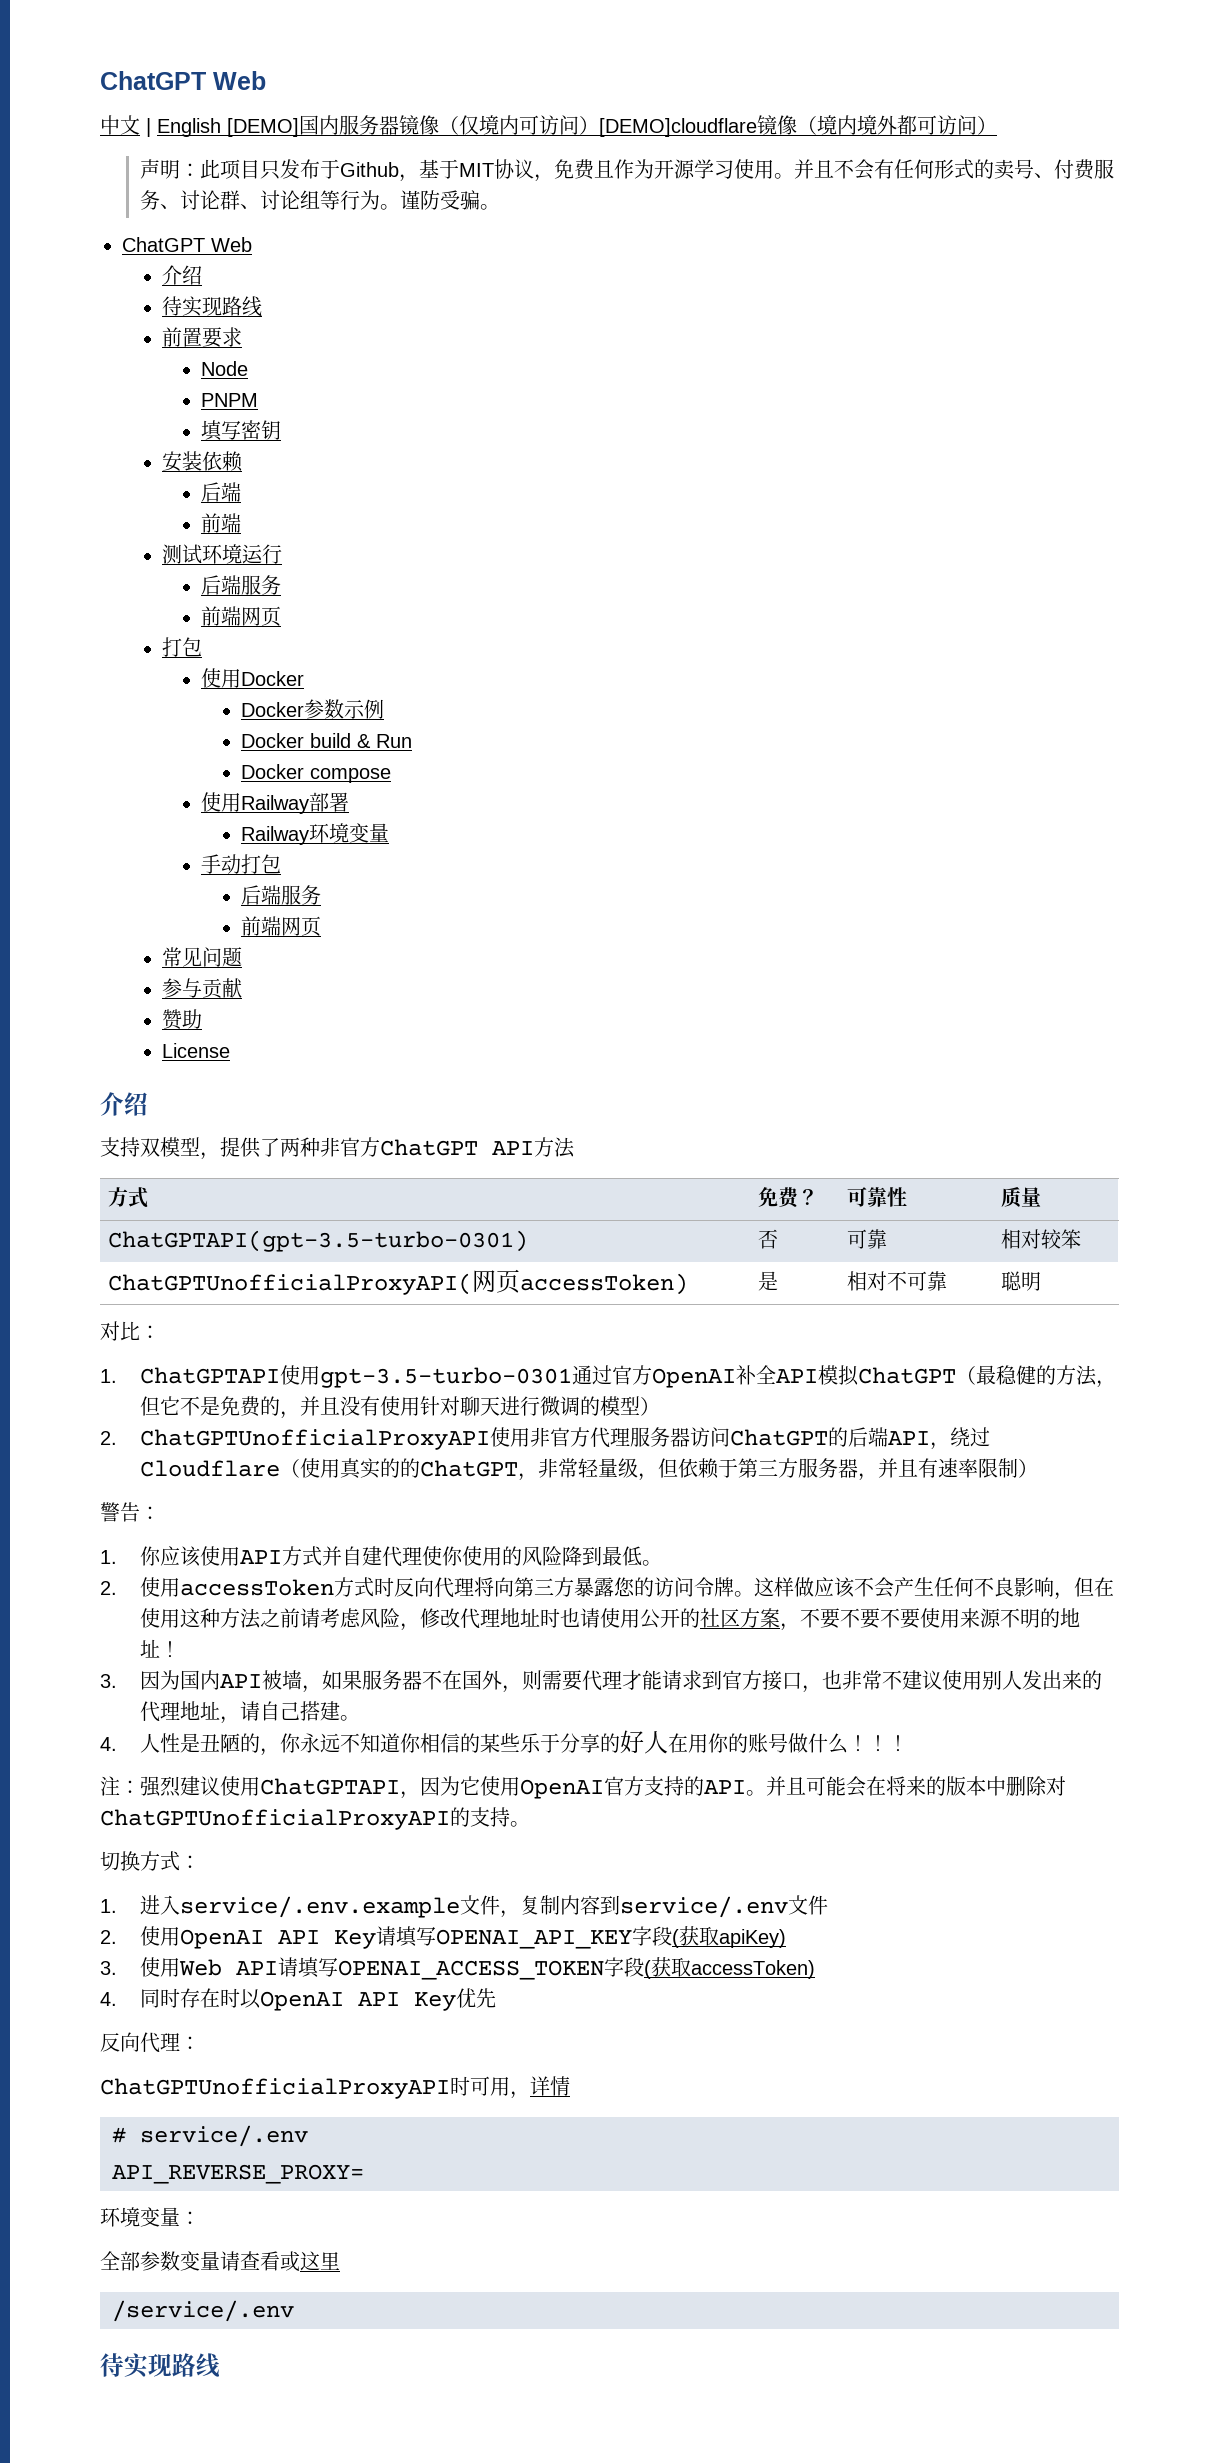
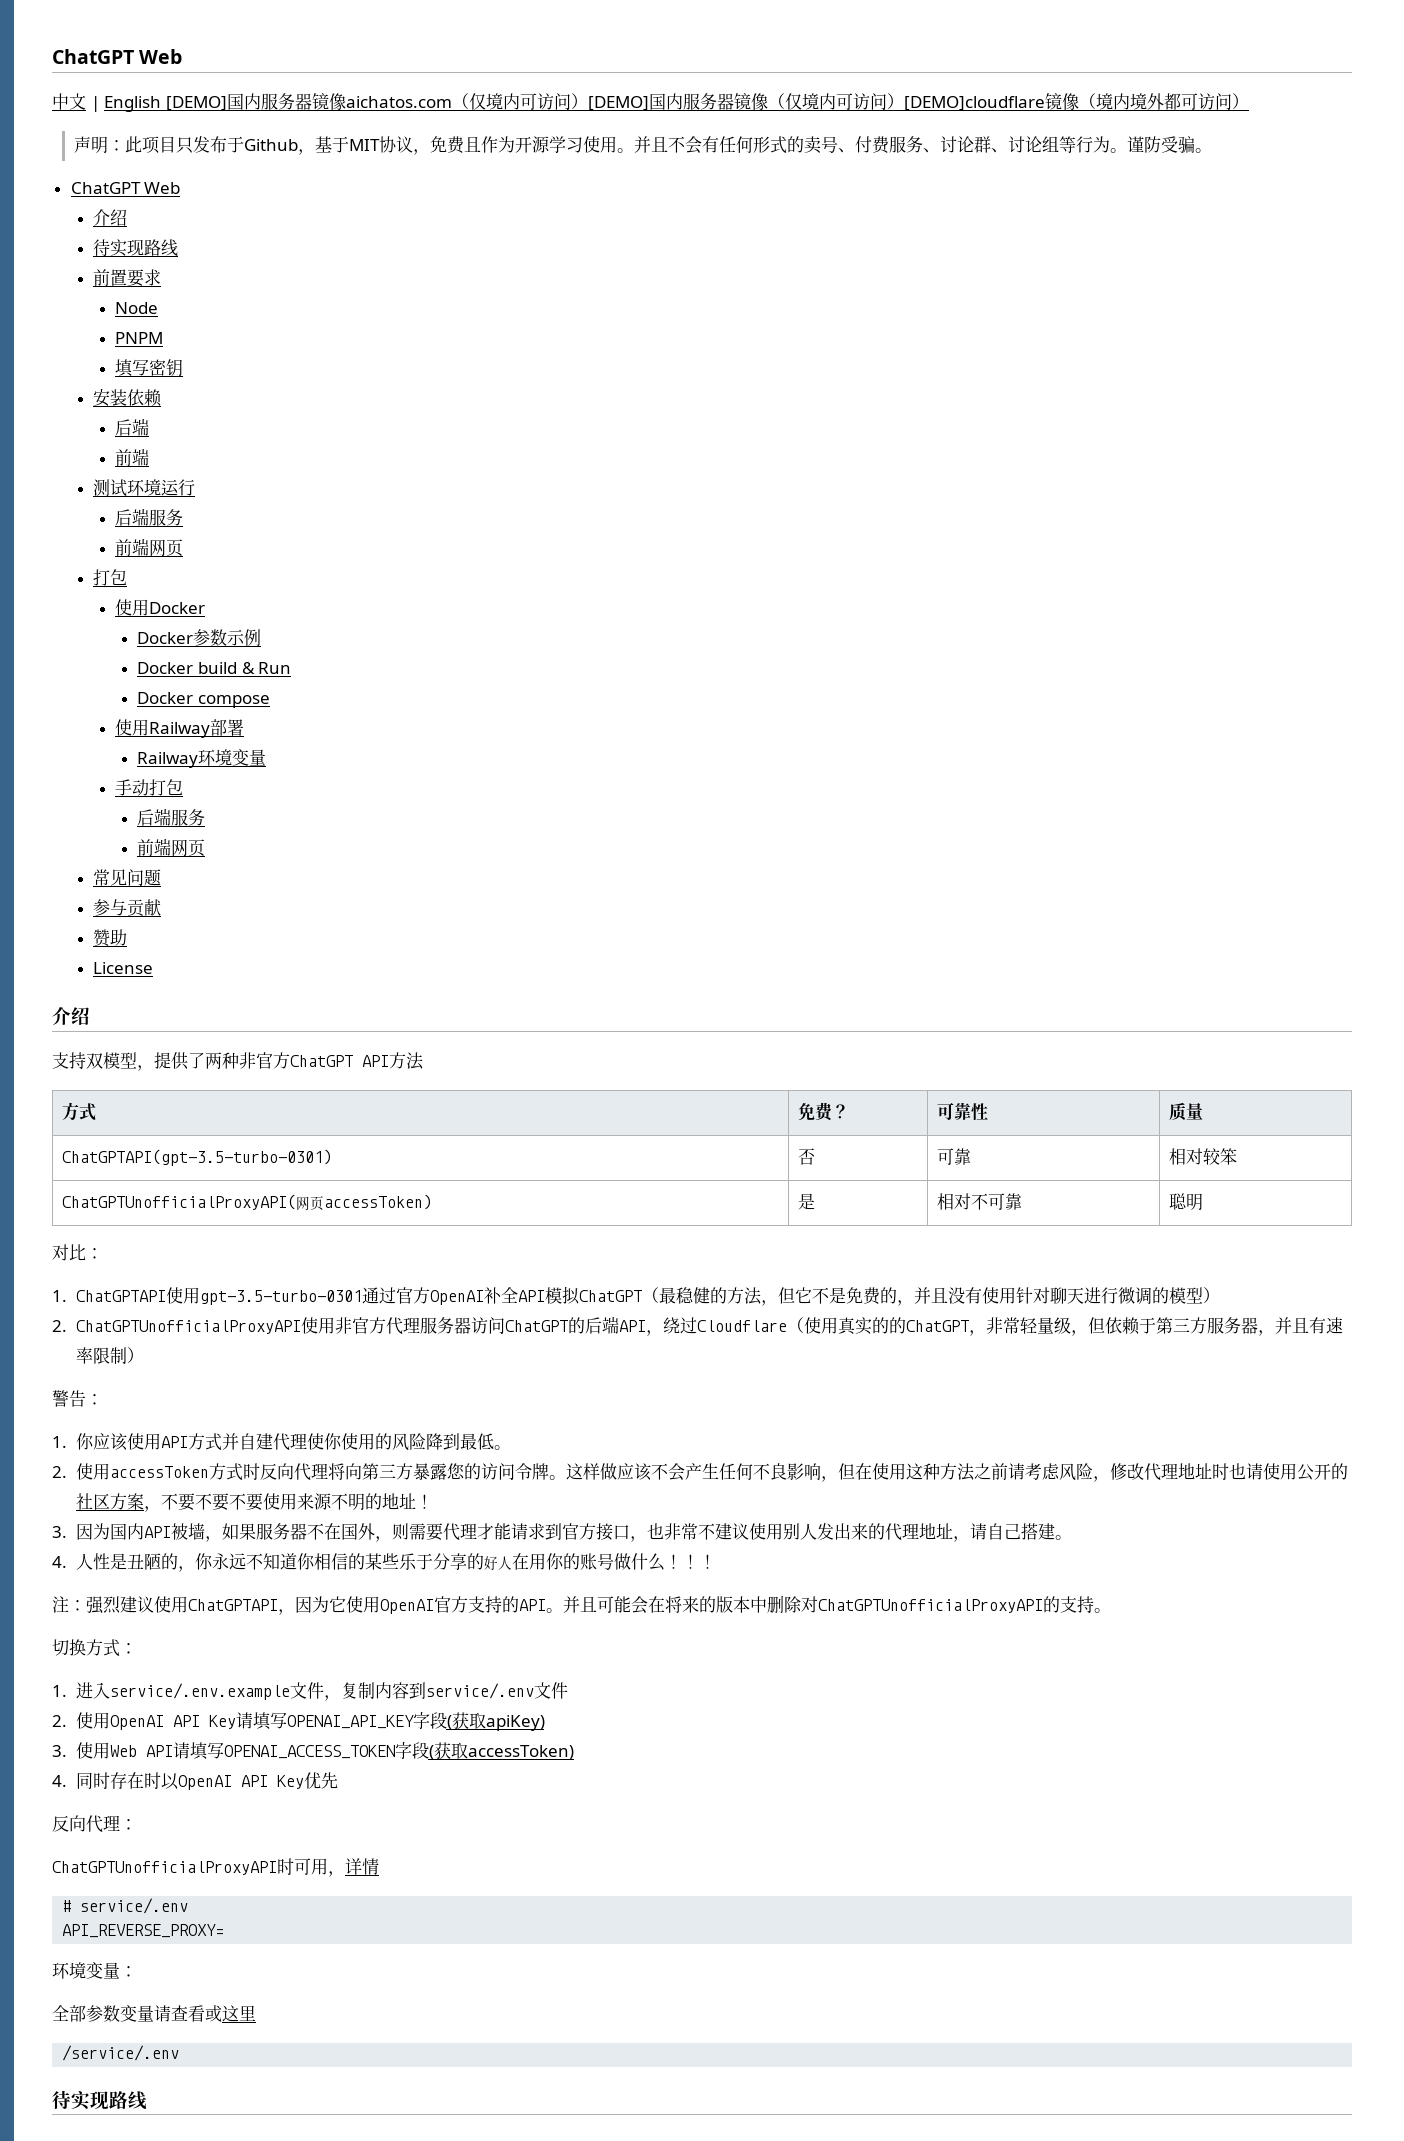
- 中文 | English [DEMO]国内服务器镜像（仅境内可访问）[DEMO]cloudflare镜像（境内境外都可访问）
+ 中文 | English [DEMO]国内服务器镜像aichatos.com（仅境内可访问）[DEMO]国内服务器镜像（仅境内可访问）[DEMO]cloudflare镜像（境内境外都可访问）

